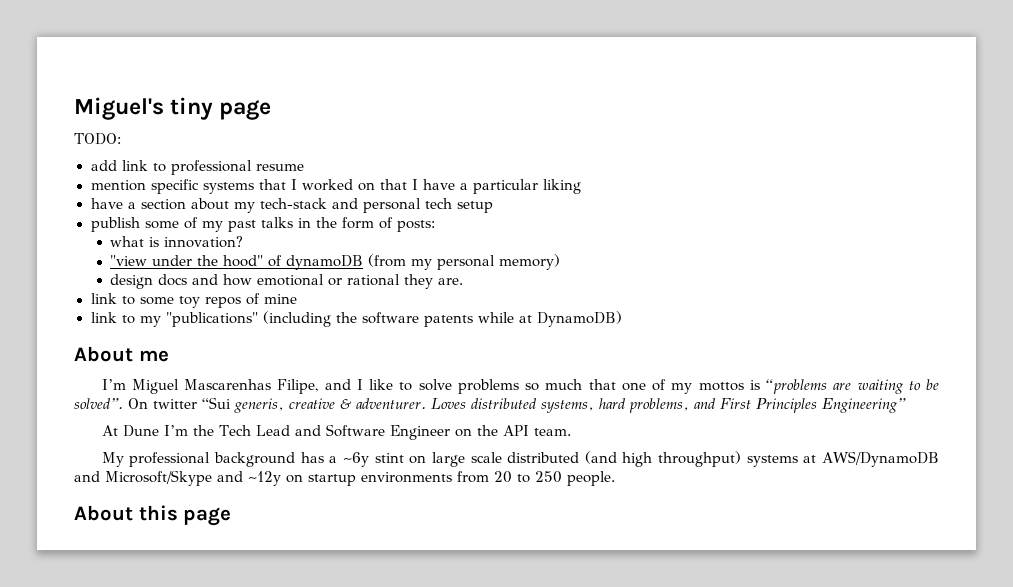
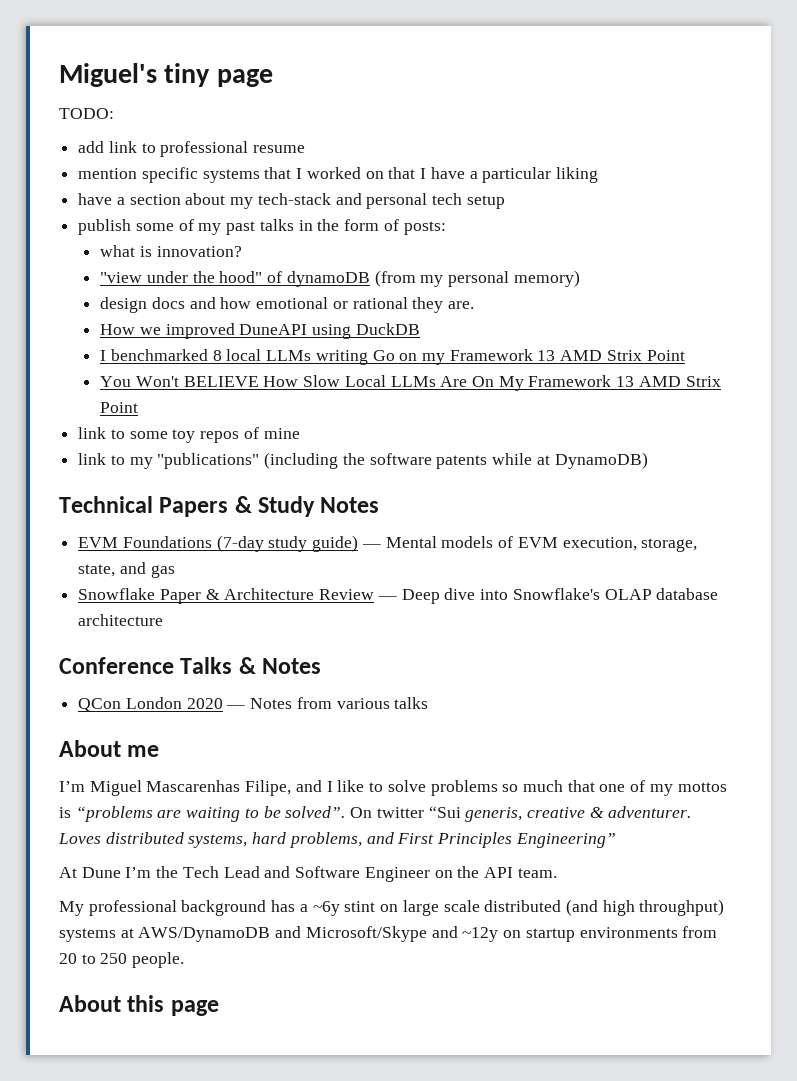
+ How we improved DuneAPI using DuckDB
+ I benchmarked 8 local LLMs writing Go on my Framework 13 AMD Strix Point
+ You Won't BELIEVE How Slow Local LLMs Are On My Framework 13 AMD Strix Point
+ Technical Papers & Study Notes
+ EVM Foundations (7-day study guide) — Mental models of EVM execution, storage, state, and gas
+ Snowflake Paper & Architecture Review — Deep dive into Snowflake's OLAP database architecture
+ Conference Talks & Notes
+ QCon London 2020 — Notes from various talks

